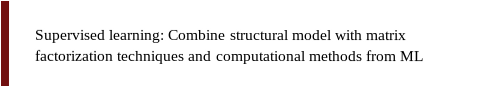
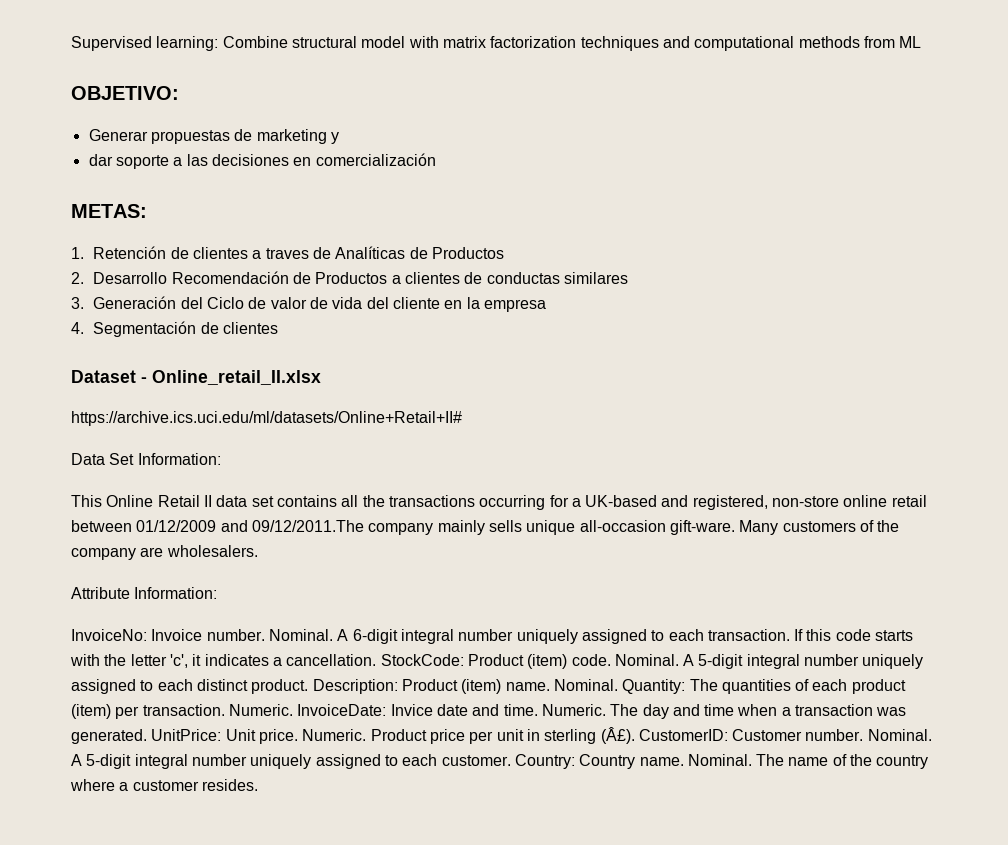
+ OBJETIVO:
+ Generar propuestas de marketing y
+ dar soporte a las decisiones en comercialización
+ METAS:
+ 1. Retención de clientes a traves de Analíticas de Productos
+ 2. Desarrollo Recomendación de Productos a clientes de conductas similares
+ 3. Generación del Ciclo de valor de vida del cliente en la empresa
+ 4. Segmentación de clientes
+ Dataset - Online_retail_II.xlsx
+ https://archive.ics.uci.edu/ml/datasets/Online+Retail+II#
+ Data Set Information:
+ This Online Retail II data set contains all the transactions occurring for a UK-based and registered, non-store online retail between 01/12/2009 and 09/12/2011.The company mainly sells unique all-occasion gift-ware. Many customers of the company are wholesalers.
+ Attribute Information:
+ InvoiceNo: Invoice number. Nominal. A 6-digit integral number uniquely assigned to each transaction. If this code starts with the letter 'c', it indicates a cancellation. StockCode: Product (item) code. Nominal. A 5-digit integral number uniquely assigned to each distinct product. Description: Product (item) name. Nominal. Quantity: The quantities of each product (item) per transaction. Numeric. InvoiceDate: Invice date and time. Numeric. The day and time when a transaction was generated. UnitPrice: Unit price. Numeric. Product price per unit in sterling (Â£). CustomerID: Customer number. Nominal. A 5-digit integral number uniquely assigned to each customer. Country: Country name. Nominal. The name of the country where a customer resides.

